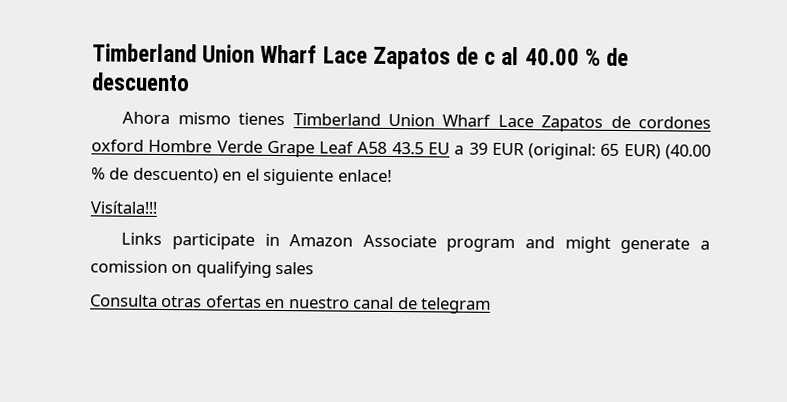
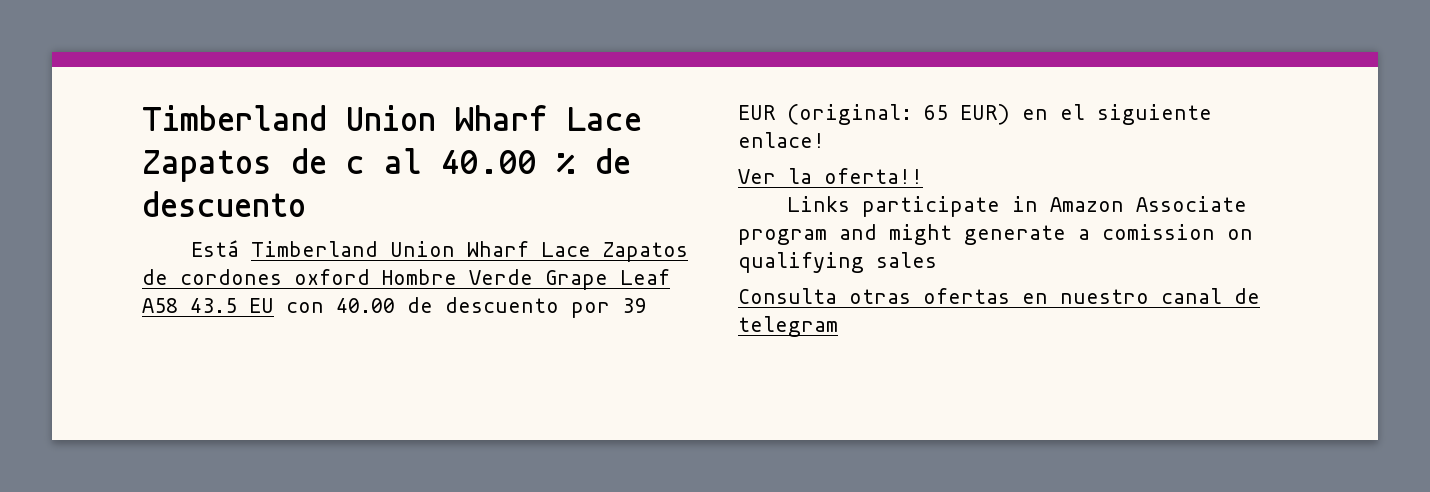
- Ahora mismo tienes Timberland Union Wharf Lace Zapatos de cordones oxford Hombre Verde Grape Leaf A58 43.5 EU a 39 EUR (original: 65 EUR) (40.00 % de descuento) en el siguiente enlace!
+ Está Timberland Union Wharf Lace Zapatos de cordones oxford Hombre Verde Grape Leaf A58 43.5 EU con 40.00 de descuento por 39 EUR (original: 65 EUR) en el siguiente enlace!
- Visítala!!!
+ Ver la oferta!!

